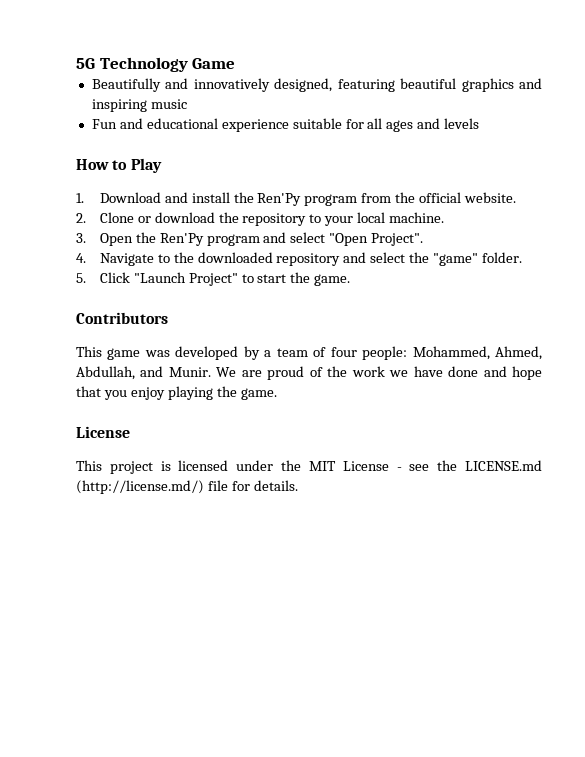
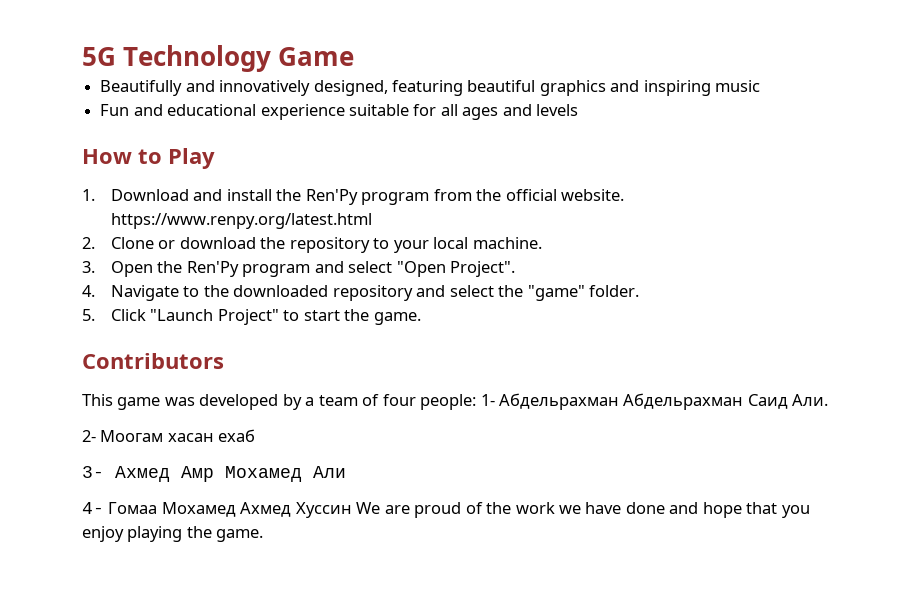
- 1. Download and install the Ren'Py program from the official website.
+ 1. Download and install the Ren'Py program from the official website. https://www.renpy.org/latest.html
- This game was developed by a team of four people: Mohammed, Ahmed, Abdullah, and Munir. We are proud of the work we have done and hope that you enjoy playing the game.
- License
- This project is licensed under the MIT License - see the LICENSE.md (http://license.md/) file for details.
+ This game was developed by a team of four people: 1- Абдельрахман Абдельрахман Саид Али.
+ 2- Моогам хасан ехаб
+ 3- Ахмед Амр Мохамед Али
+ 4- Гомаа Мохамед Ахмед Хуссин We are proud of the work we have done and hope that you enjoy playing the game.

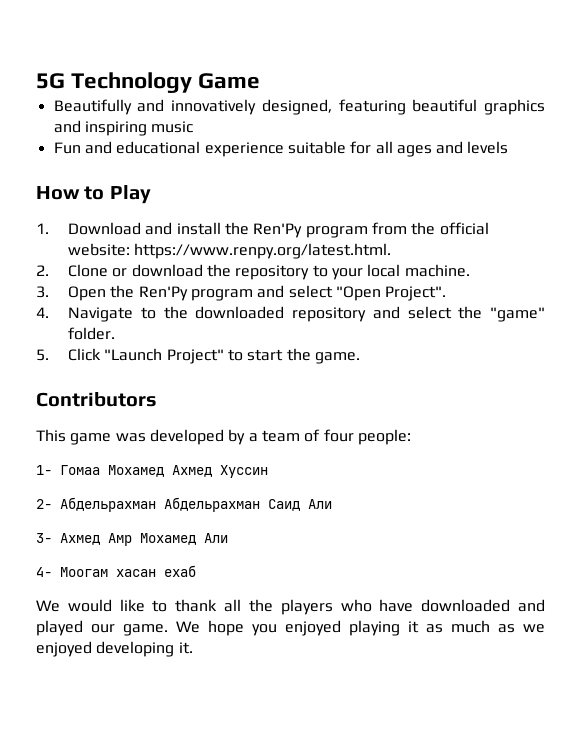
- 1. Download and install the Ren'Py program from the official website. https://www.renpy.org/latest.html
+ 1. Download and install the Ren'Py program from the official website: https://www.renpy.org/latest.html.
- This game was developed by a team of four people: 1- Абдельрахман Абдельрахман Саид Али.
- 2- Моогам хасан ехаб
+ This game was developed by a team of four people:
+ 1- Гомаа Мохамед Ахмед Хуссин
+ 2- Абдельрахман Абдельрахман Саид Али
- 4- Гомаа Мохамед Ахмед Хуссин We are proud of the work we have done and hope that you enjoy playing the game.
+ 4- Моогам хасан ехаб
+ We would like to thank all the players who have downloaded and played our game. We hope you enjoyed playing it as much as we enjoyed developing it.

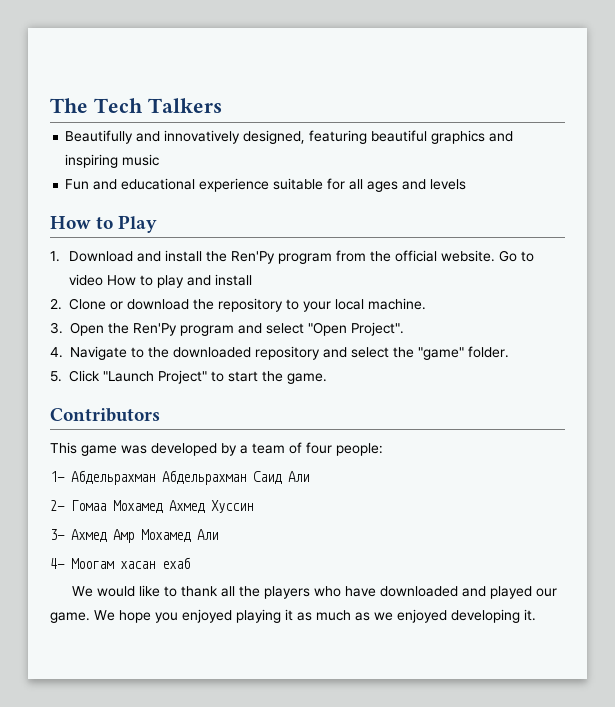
- 5G Technology Game
+ The Tech Talkers
- 1. Download and install the Ren'Py program from the official website: https://www.renpy.org/latest.html.
+ 1. Download and install the Ren'Py program from the official website. Go to video How to play and install
- 1- Гомаа Мохамед Ахмед Хуссин
+ 1- Абдельрахман Абдельрахман Саид Али
+ 2- Гомаа Мохамед Ахмед Хуссин
- 2- Абдельрахман Абдельрахман Саид Али

